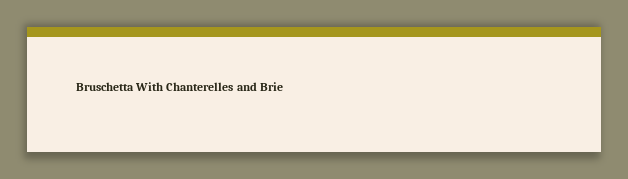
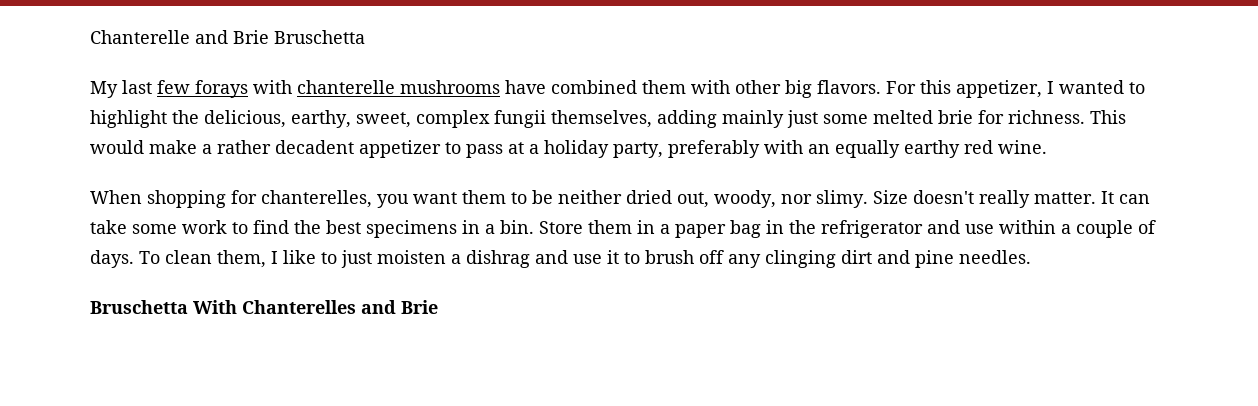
+ Chanterelle and Brie Bruschetta
+ My last few forays with chanterelle mushrooms have combined them with other big flavors. For this appetizer, I wanted to highlight the delicious, earthy, sweet, complex fungii themselves, adding mainly just some melted brie for richness. This would make a rather decadent appetizer to pass at a holiday party, preferably with an equally earthy red wine.
+ When shopping for chanterelles, you want them to be neither dried out, woody, nor slimy. Size doesn't really matter. It can take some work to find the best specimens in a bin. Store them in a paper bag in the refrigerator and use within a couple of days. To clean them, I like to just moisten a dishrag and use it to brush off any clinging dirt and pine needles.

